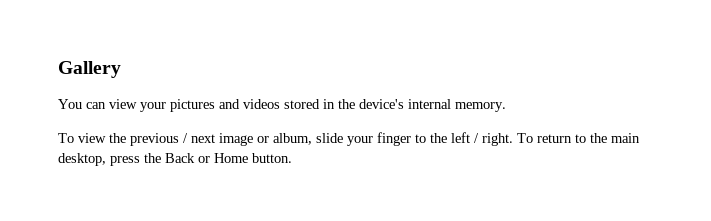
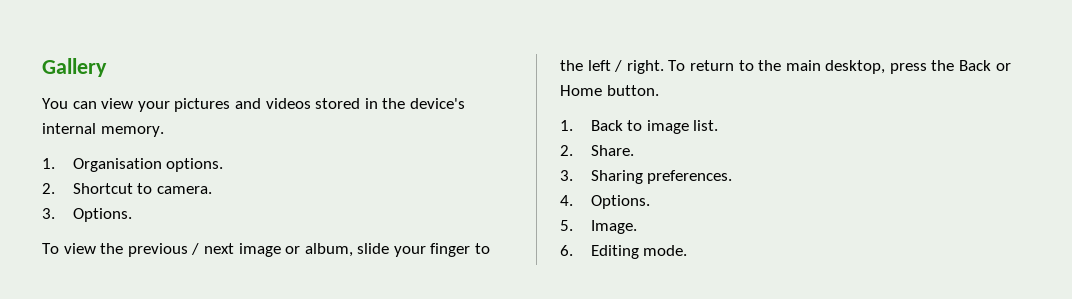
+ 1. Organisation options.
+ 2. Shortcut to camera.
+ 3. Options.
+ 1. Back to image list.
+ 2. Share.
+ 3. Sharing preferences.
+ 4. Options.
+ 5. Image.
+ 6. Editing mode.

